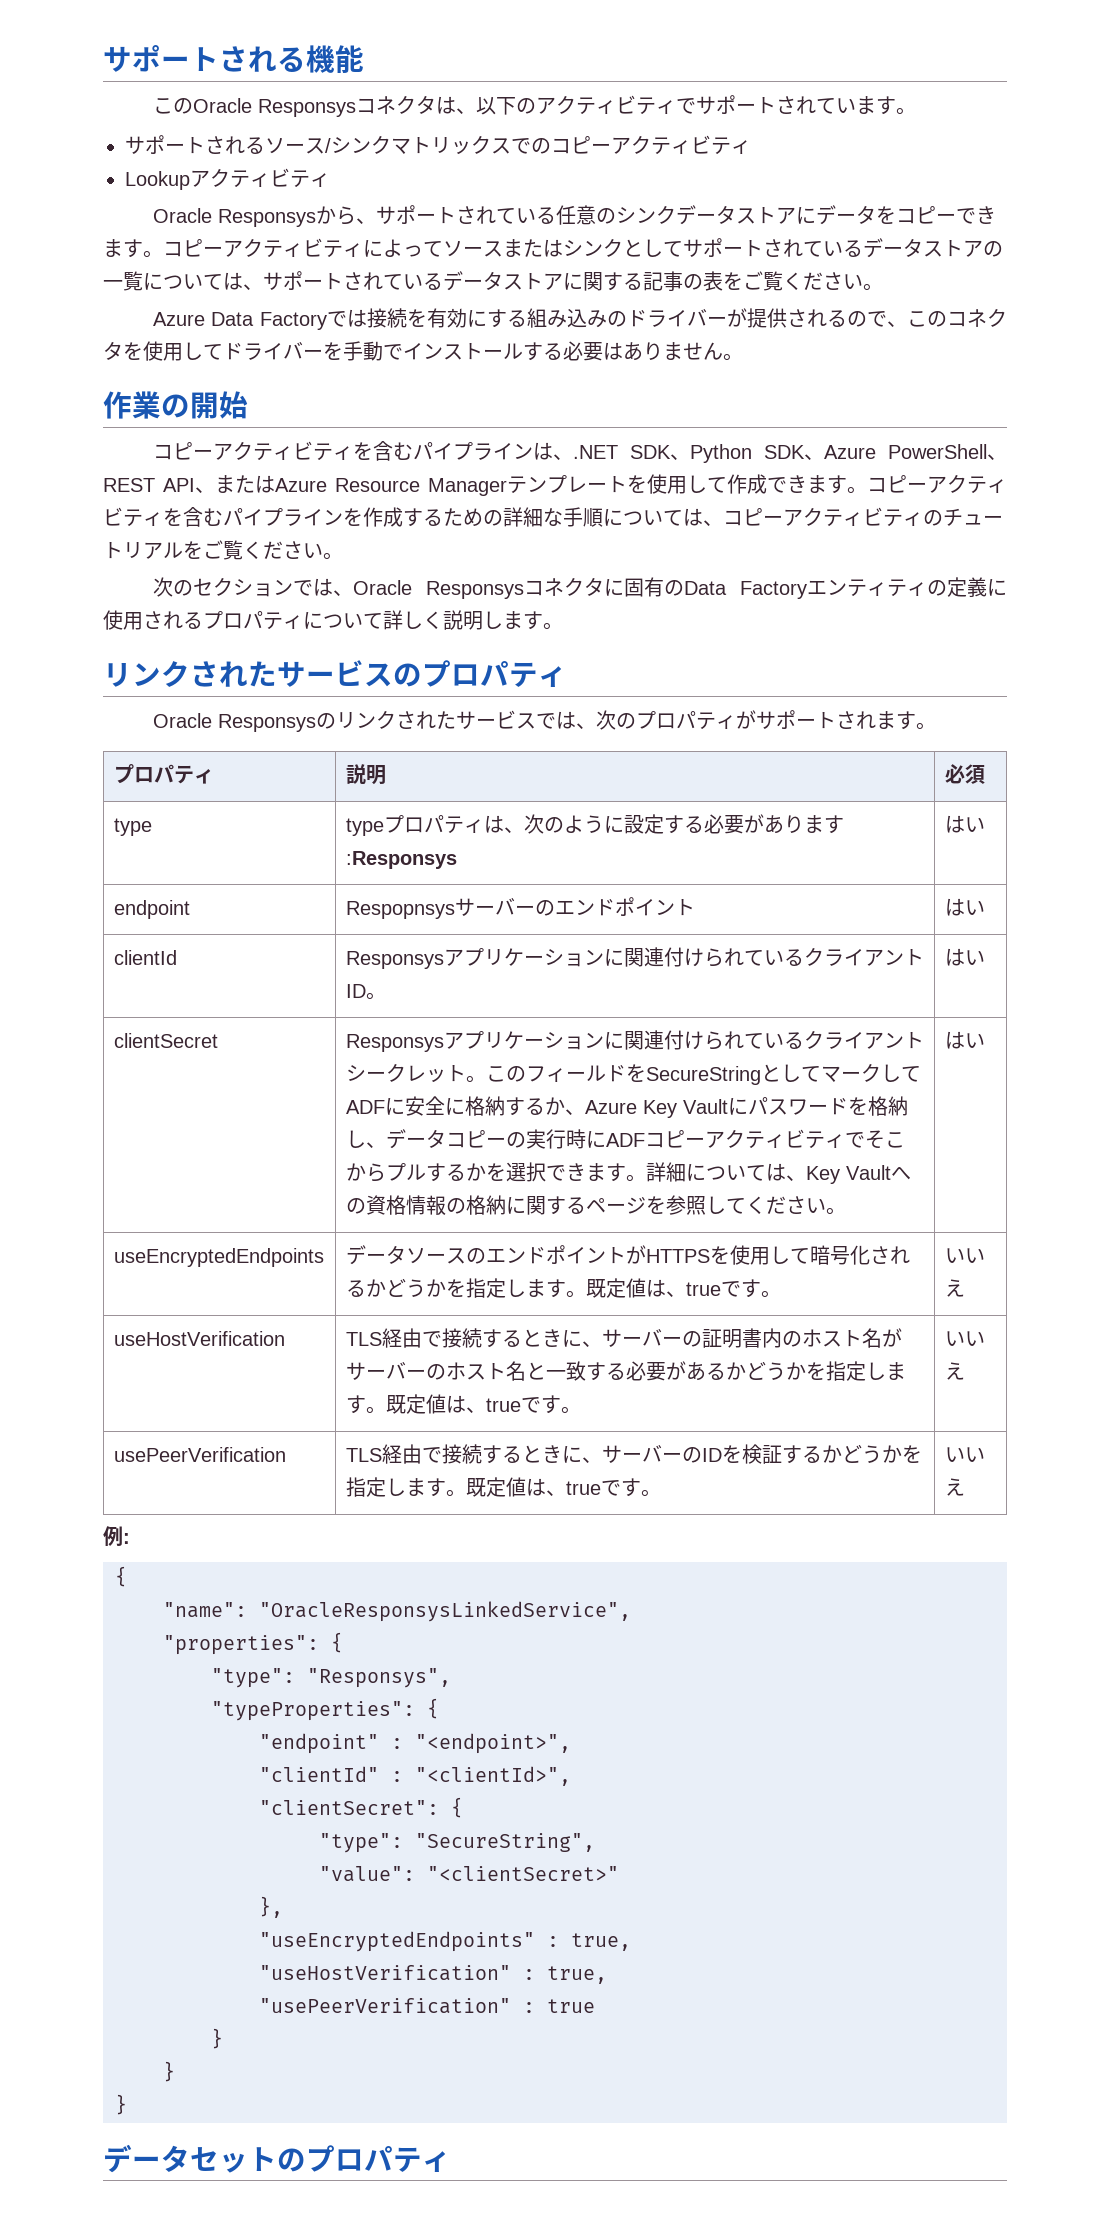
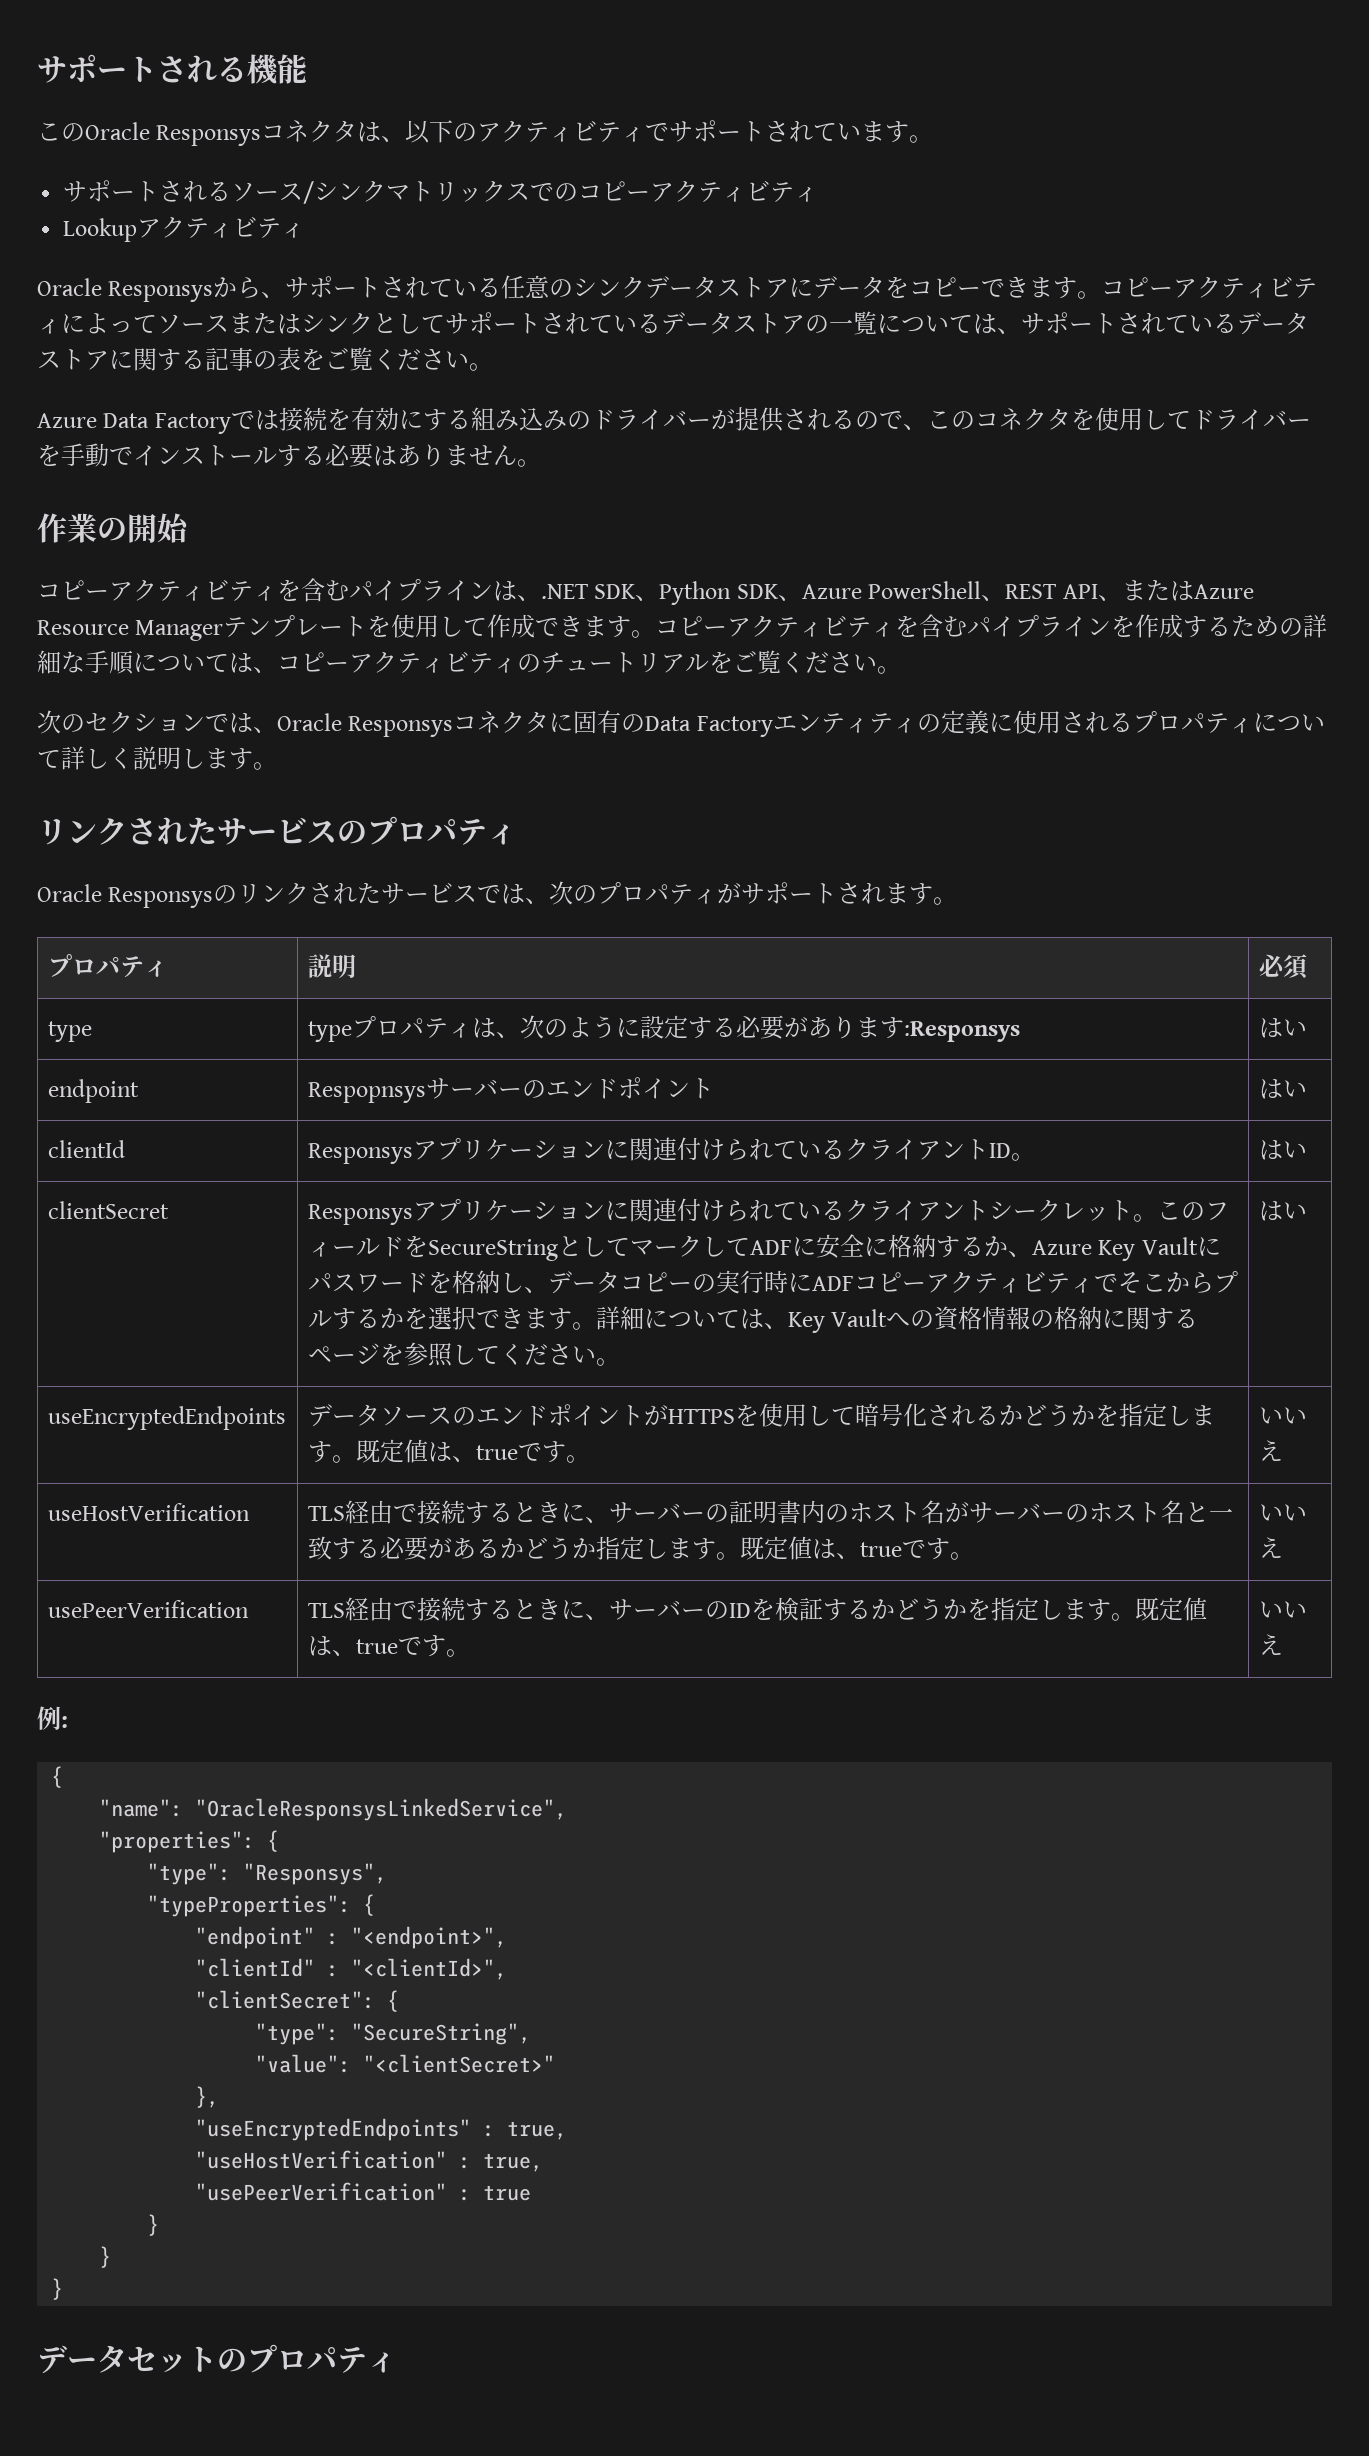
- useHostVerification | TLS経由で接続するときに、サーバーの証明書内のホスト名がサーバーのホスト名と一致する必要があるかどうかを指定します。既定値は、trueです。 | いいえ
+ useHostVerification | TLS経由で接続するときに、サーバーの証明書内のホスト名がサーバーのホスト名と一致する必要があるかどうか指定します。既定値は、trueです。 | いいえ

